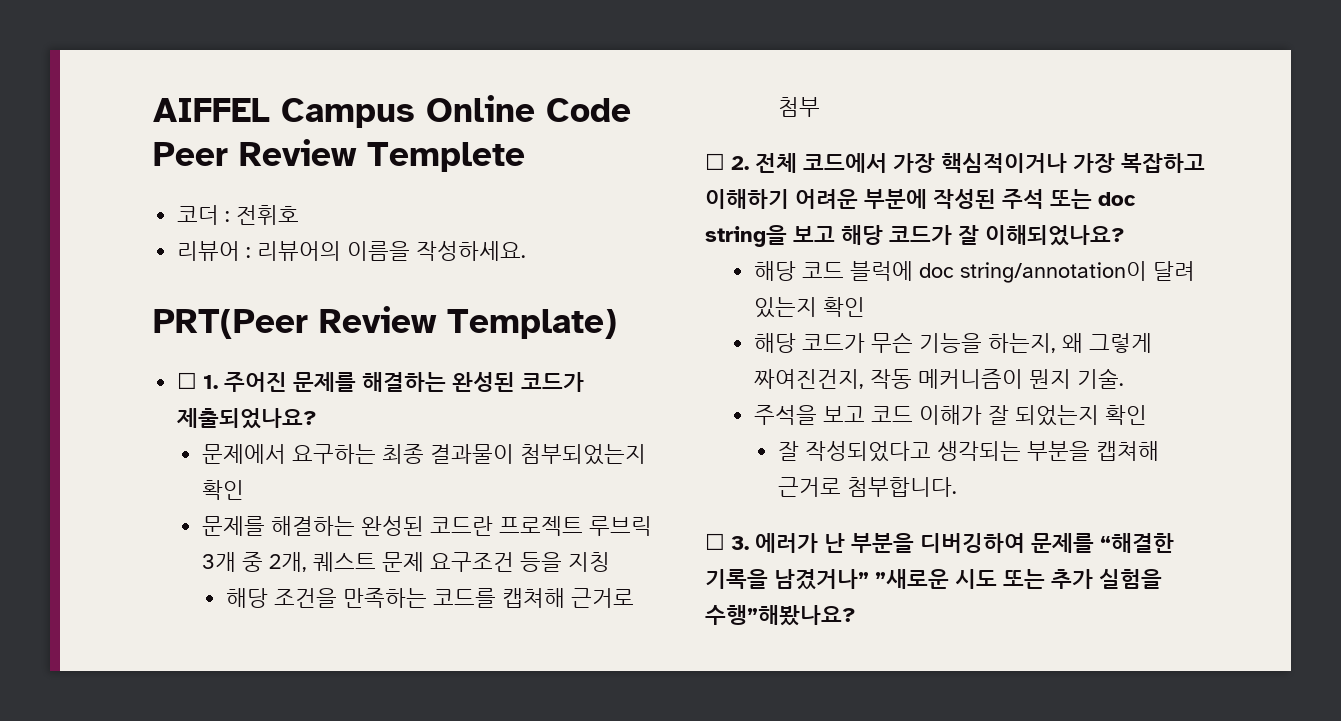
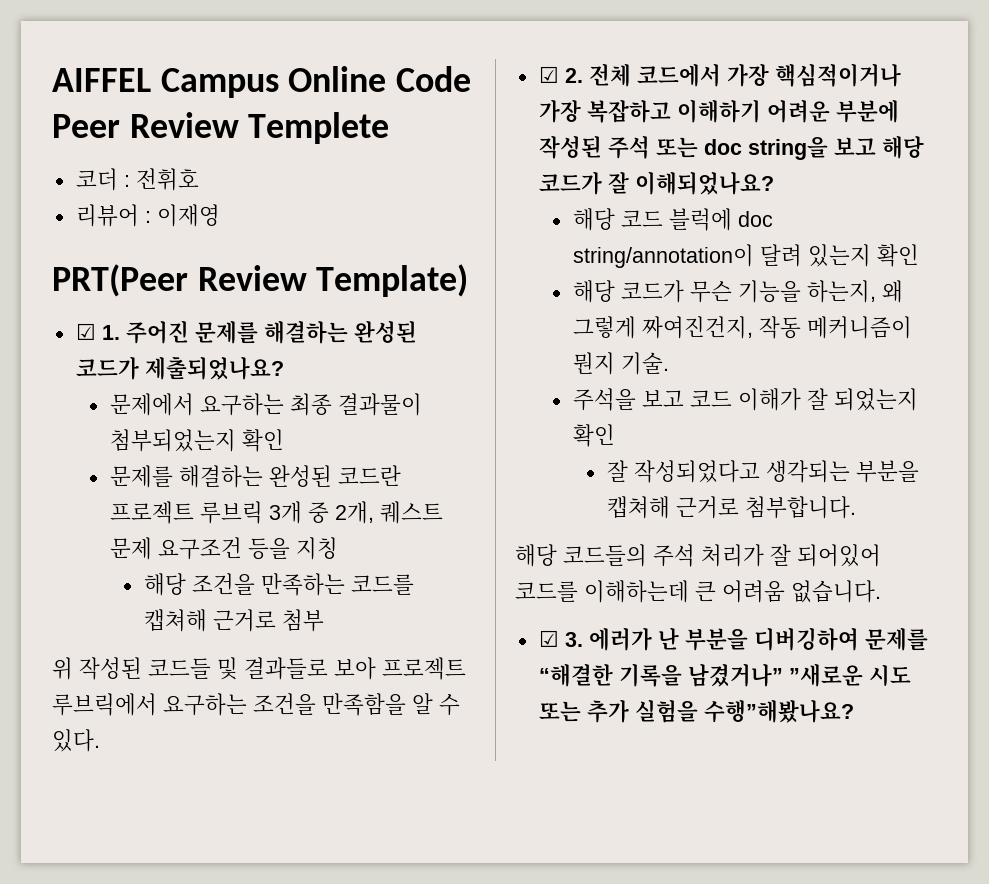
- 리뷰어 : 리뷰어의 이름을 작성하세요.
+ 리뷰어 : 이재영
- ☐ 1. 주어진 문제를 해결하는 완성된 코드가 제출되었나요?
+ ☑ 1. 주어진 문제를 해결하는 완성된 코드가 제출되었나요?
- ☐ 2. 전체 코드에서 가장 핵심적이거나 가장 복잡하고 이해하기 어려운 부분에 작성된 주석 또는 doc string을 보고 해당 코드가 잘 이해되었나요?
+ 위 작성된 코드들 및 결과들로 보아 프로젝트 루브릭에서 요구하는 조건을 만족함을 알 수 있다.
+ ☑ 2. 전체 코드에서 가장 핵심적이거나 가장 복잡하고 이해하기 어려운 부분에 작성된 주석 또는 doc string을 보고 해당 코드가 잘 이해되었나요?
- ☐ 3. 에러가 난 부분을 디버깅하여 문제를 “해결한 기록을 남겼거나” ”새로운 시도 또는 추가 실험을 수행”해봤나요?
+ 해당 코드들의 주석 처리가 잘 되어있어 코드를 이해하는데 큰 어려움 없습니다.
+ ☑ 3. 에러가 난 부분을 디버깅하여 문제를 “해결한 기록을 남겼거나” ”새로운 시도 또는 추가 실험을 수행”해봤나요?

